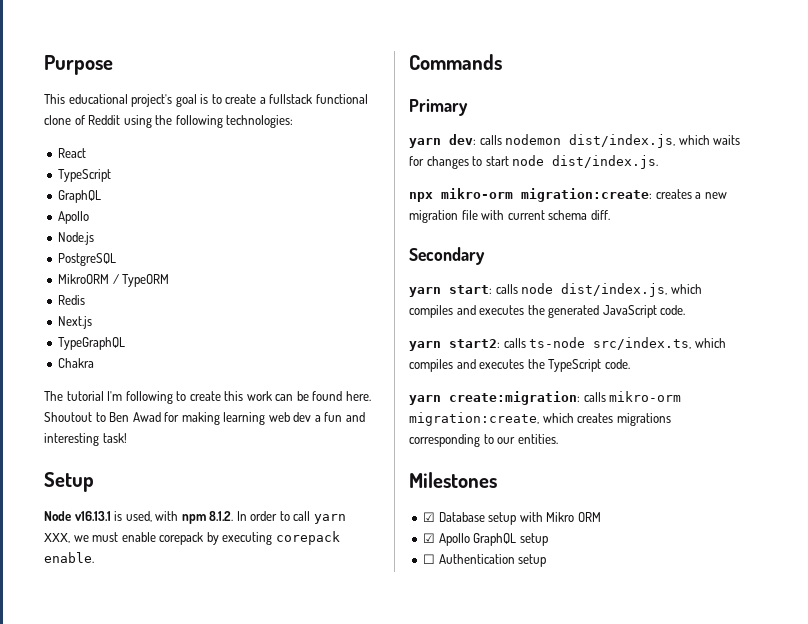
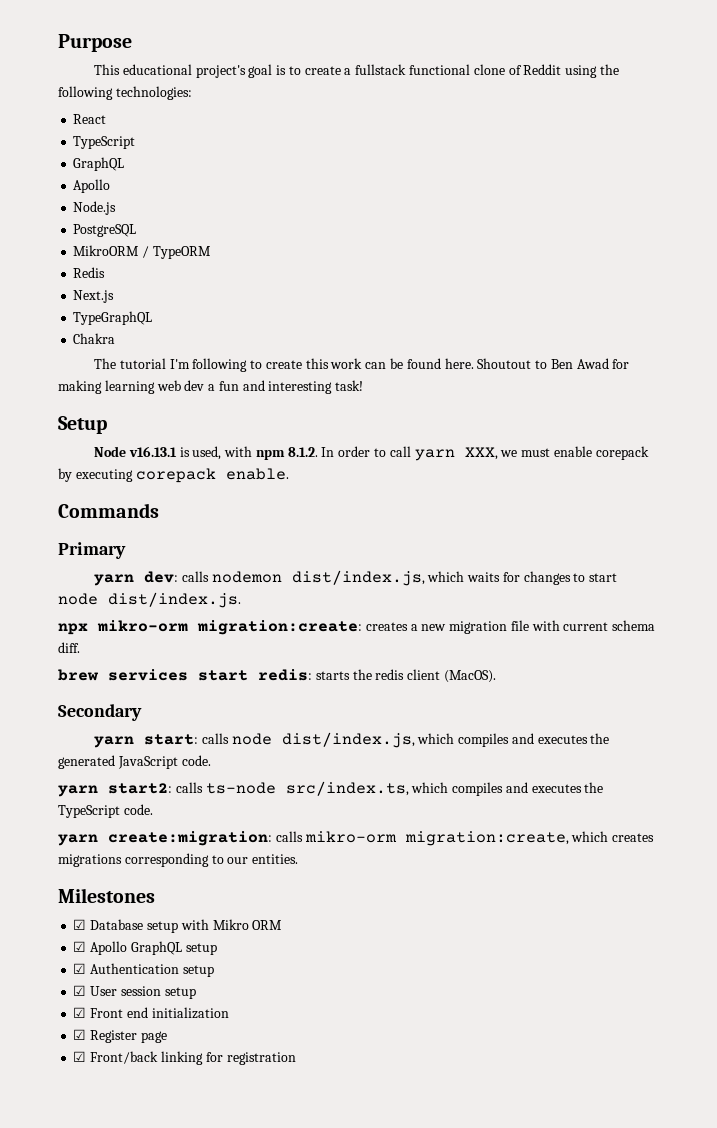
+ brew services start redis: starts the redis client (MacOS).
- ☐ Authentication setup
+ ☑ Authentication setup
+ ☑ User session setup
+ ☑ Front end initialization
+ ☑ Register page
+ ☑ Front/back linking for registration

